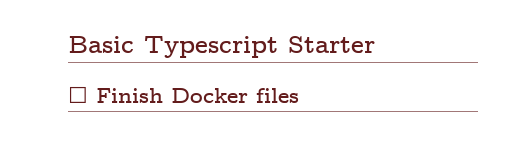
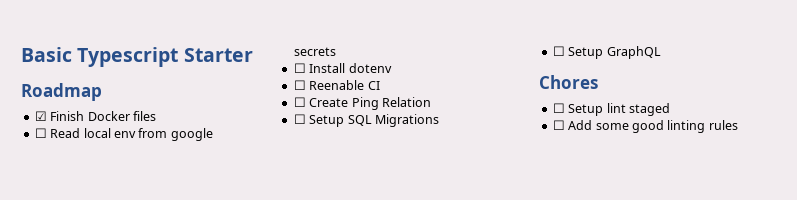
- ☐ Finish Docker files
+ Roadmap
+ ☑ Finish Docker files
+ ☐ Read local env from google secrets
+ ☐ Install dotenv
+ ☐ Reenable CI
+ ☐ Create Ping Relation
+ ☐ Setup SQL Migrations
+ ☐ Setup GraphQL
+ Chores
+ ☐ Setup lint staged
+ ☐ Add some good linting rules

